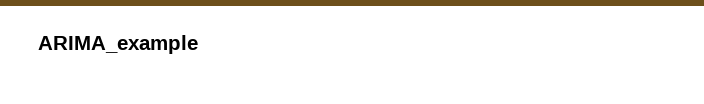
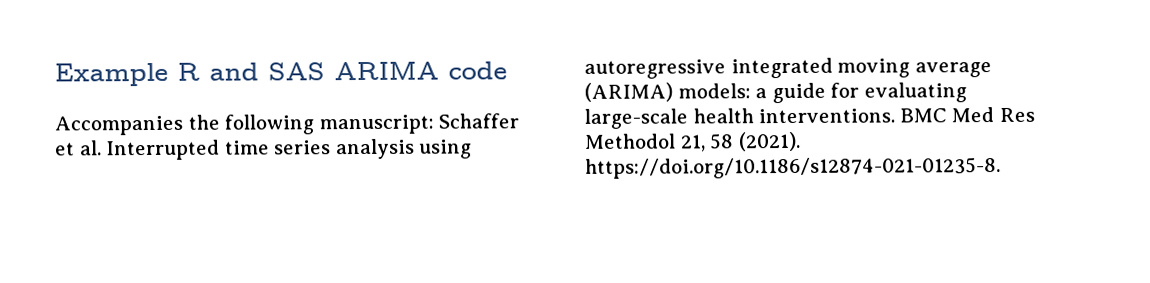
- ARIMA_example
+ Example R and SAS ARIMA code
+ Accompanies the following manuscript: Schaffer et al. Interrupted time series analysis using autoregressive integrated moving average (ARIMA) models: a guide for evaluating large-scale health interventions. BMC Med Res Methodol 21, 58 (2021). https://doi.org/10.1186/s12874-021-01235-8.

